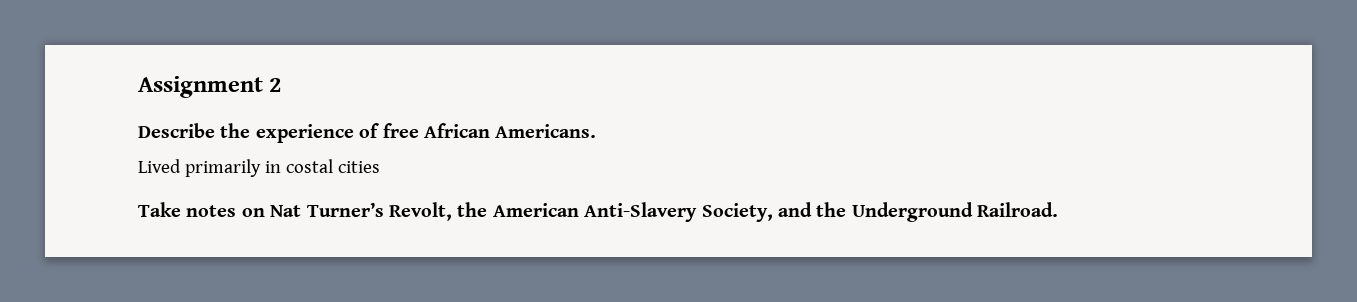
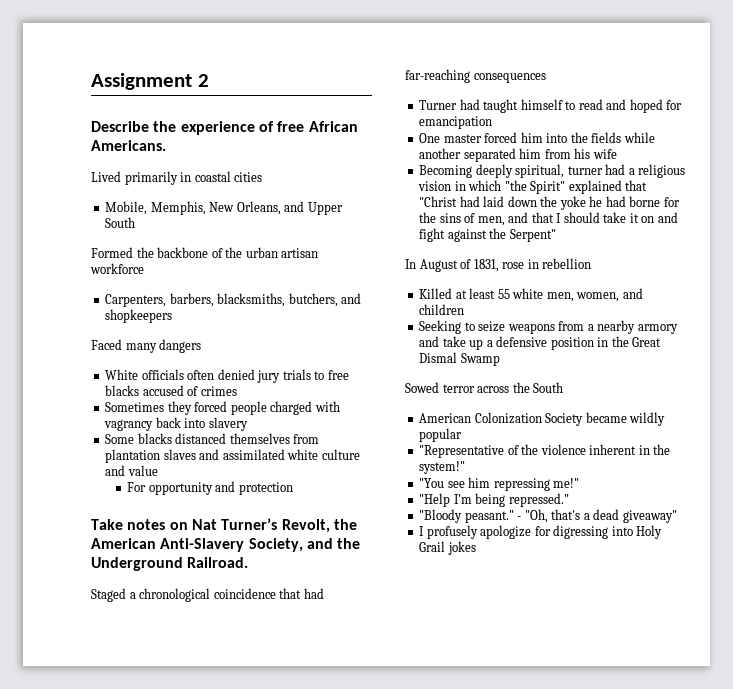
- Lived primarily in costal cities
+ Lived primarily in coastal cities
+ Mobile, Memphis, New Orleans, and Upper South
+ Formed the backbone of the urban artisan workforce
+ Carpenters, barbers, blacksmiths, butchers, and shopkeepers
+ Faced many dangers
+ White officials often denied jury trials to free blacks accused of crimes
+ Sometimes they forced people charged with vagrancy back into slavery
+ Some blacks distanced themselves from plantation slaves and assimilated white culture and value
+ For opportunity and protection
+ Staged a chronological coincidence that had far-reaching consequences
+ Turner had taught himself to read and hoped for emancipation
+ One master forced him into the fields while another separated him from his wife
+ Becoming deeply spiritual, turner had a religious vision in which "the Spirit" explained that "Christ had laid down the yoke he had borne for the sins of men, and that I should take it on and fight against the Serpent"
+ In August of 1831, rose in rebellion
+ Killed at least 55 white men, women, and children
+ Seeking to seize weapons from a nearby armory and take up a defensive position in the Great Dismal Swamp
+ Sowed terror across the South
+ American Colonization Society became wildly popular
+ "Representative of the violence inherent in the system!"
+ "You see him repressing me!"
+ "Help I'm being repressed."
+ "Bloody peasant." - "Oh, that's a dead giveaway"
+ I profusely apologize for digressing into Holy Grail jokes

